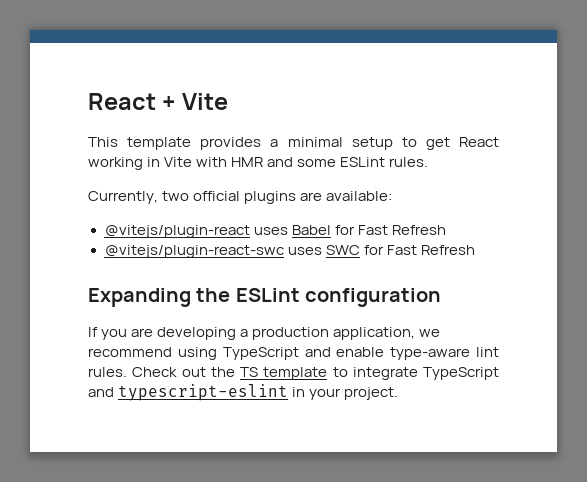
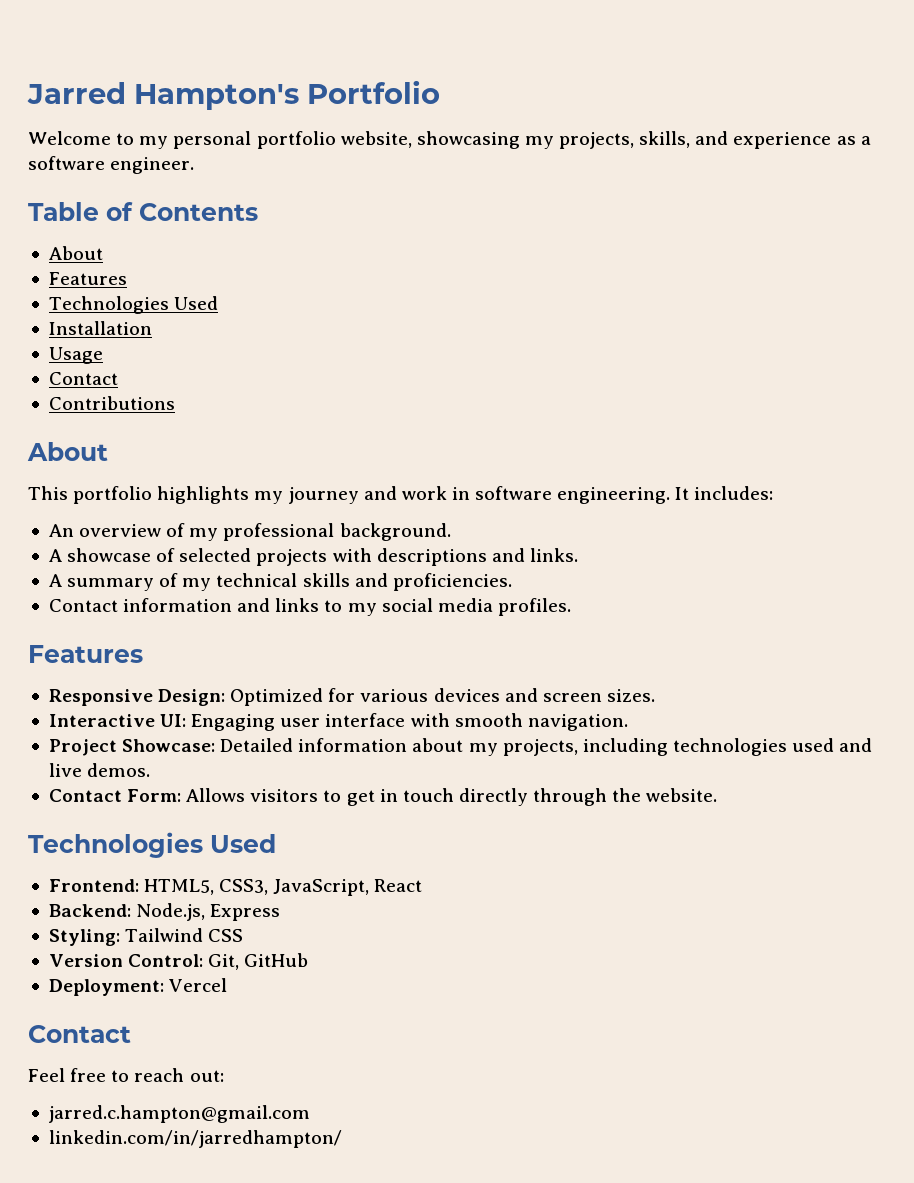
- React + Vite
- This template provides a minimal setup to get React working in Vite with HMR and some ESLint rules.
- Currently, two official plugins are available:
- @vitejs/plugin-react uses Babel for Fast Refresh
- @vitejs/plugin-react-swc uses SWC for Fast Refresh
- Expanding the ESLint configuration
- If you are developing a production application, we recommend using TypeScript and enable type-aware lint rules. Check out the TS template to integrate TypeScript and typescript-eslint in your project.
+ Jarred Hampton's Portfolio
+ Welcome to my personal portfolio website, showcasing my projects, skills, and experience as a software engineer.
+ Table of Contents
+ About
+ Features
+ Technologies Used
+ Installation
+ Usage
+ Contact
+ Contributions
+ About
+ This portfolio highlights my journey and work in software engineering. It includes:
+ An overview of my professional background.
+ A showcase of selected projects with descriptions and links.
+ A summary of my technical skills and proficiencies.
+ Contact information and links to my social media profiles.
+ Features
+ Responsive Design: Optimized for various devices and screen sizes.
+ Interactive UI: Engaging user interface with smooth navigation.
+ Project Showcase: Detailed information about my projects, including technologies used and live demos.
+ Contact Form: Allows visitors to get in touch directly through the website.
+ Technologies Used
+ Frontend: HTML5, CSS3, JavaScript, React
+ Backend: Node.js, Express
+ Styling: Tailwind CSS
+ Version Control: Git, GitHub
+ Deployment: Vercel
+ Contact
+ Feel free to reach out:
+ jarred.c.hampton@gmail.com
+ linkedin.com/in/jarredhampton/

